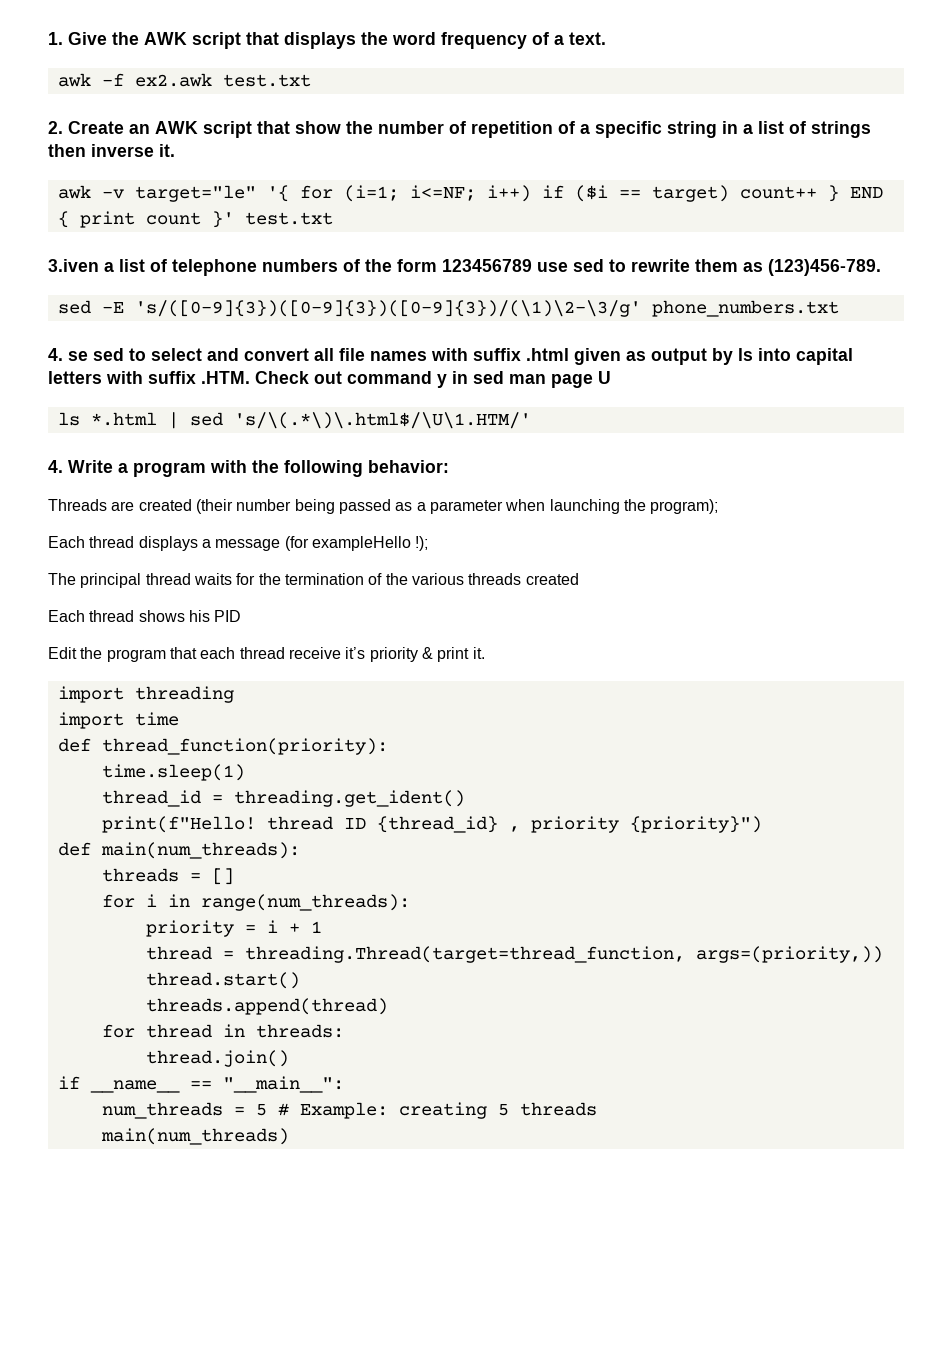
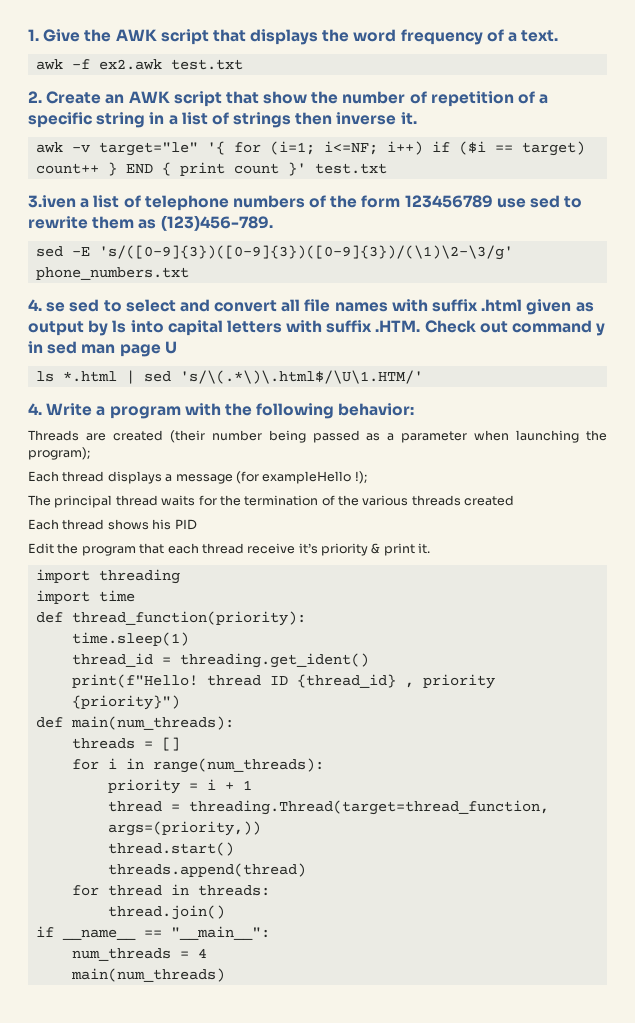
- num_threads = 5 # Example: creating 5 threads
+ num_threads = 4

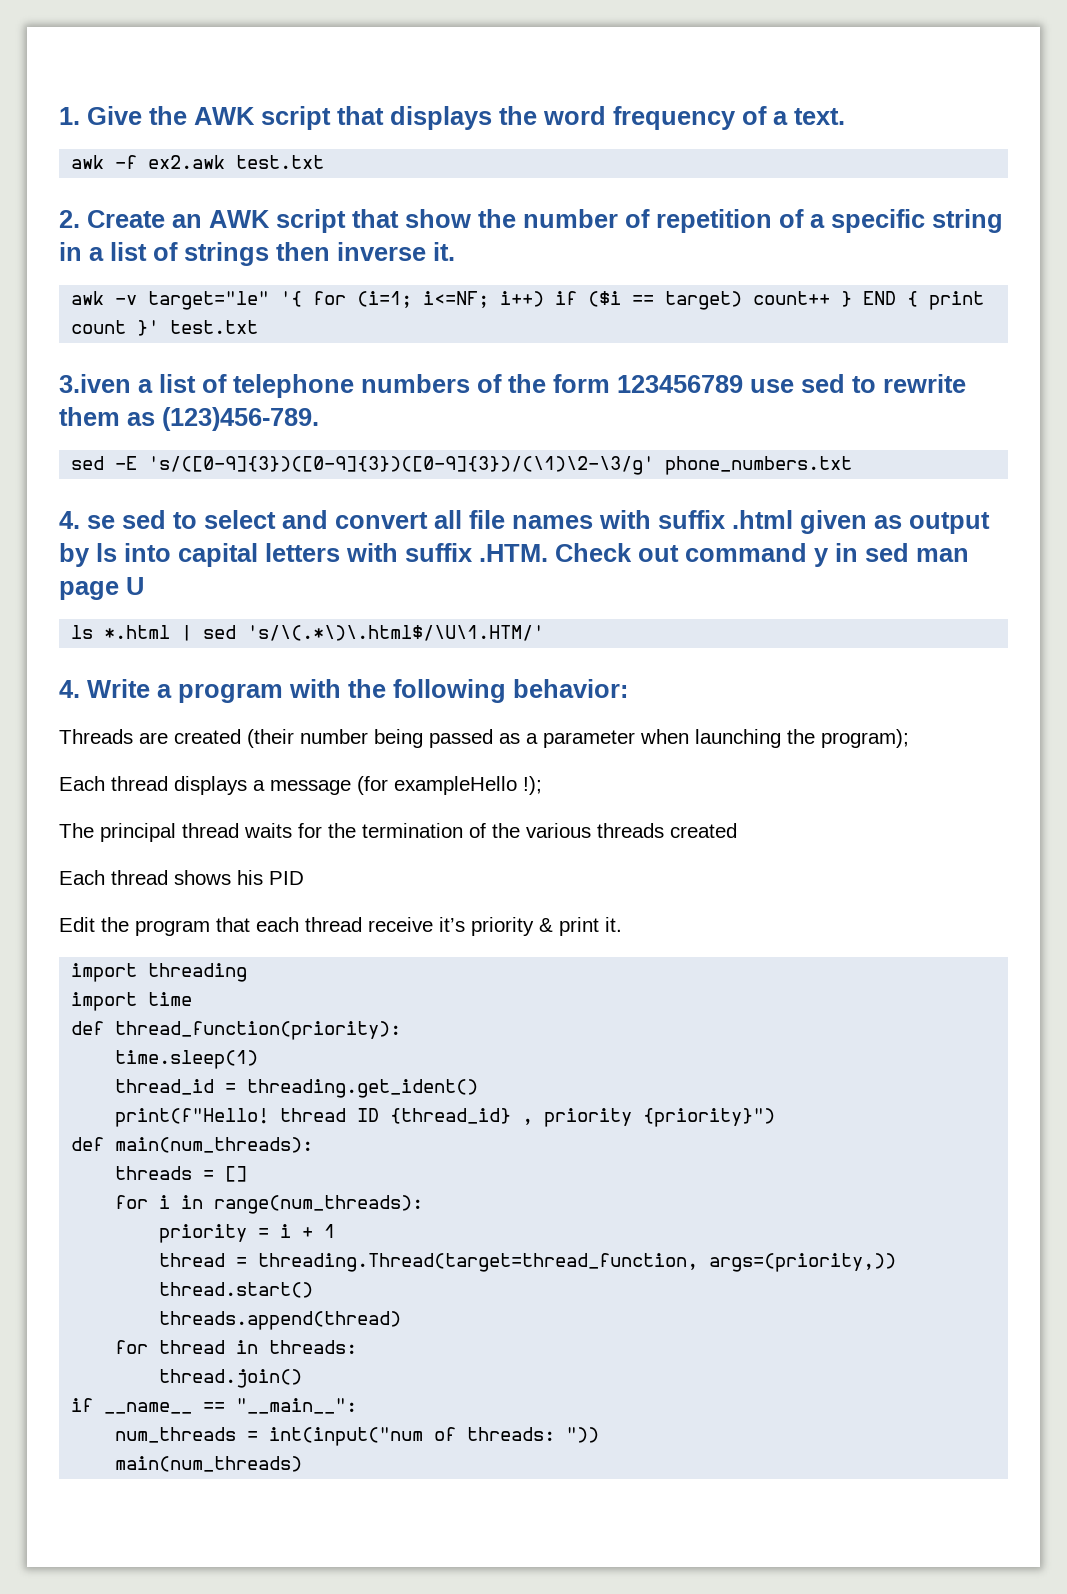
- num_threads = 4
+ num_threads = int(input("num of threads: "))

